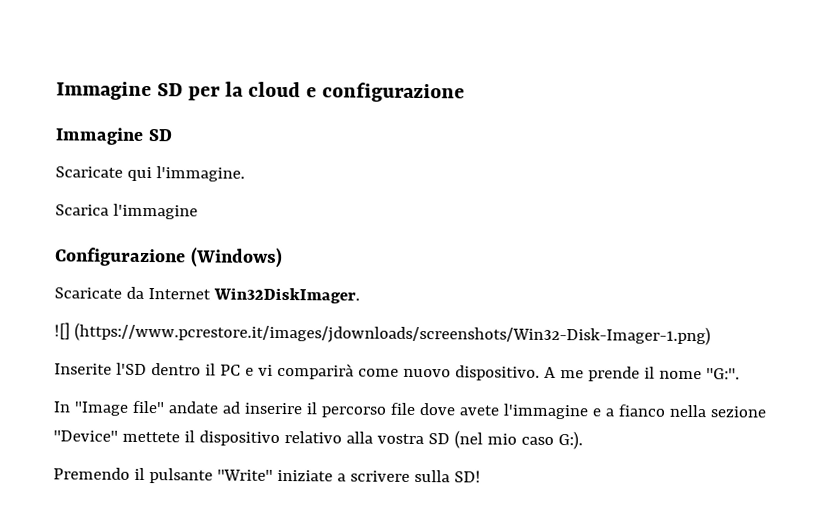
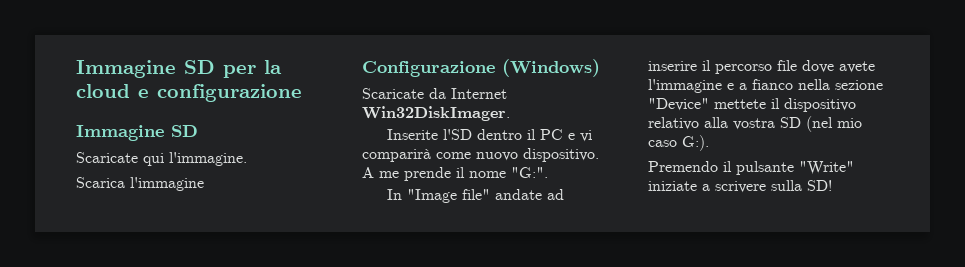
- ![] (https://www.pcrestore.it/images/jdownloads/screenshots/Win32-Disk-Imager-1.png)

